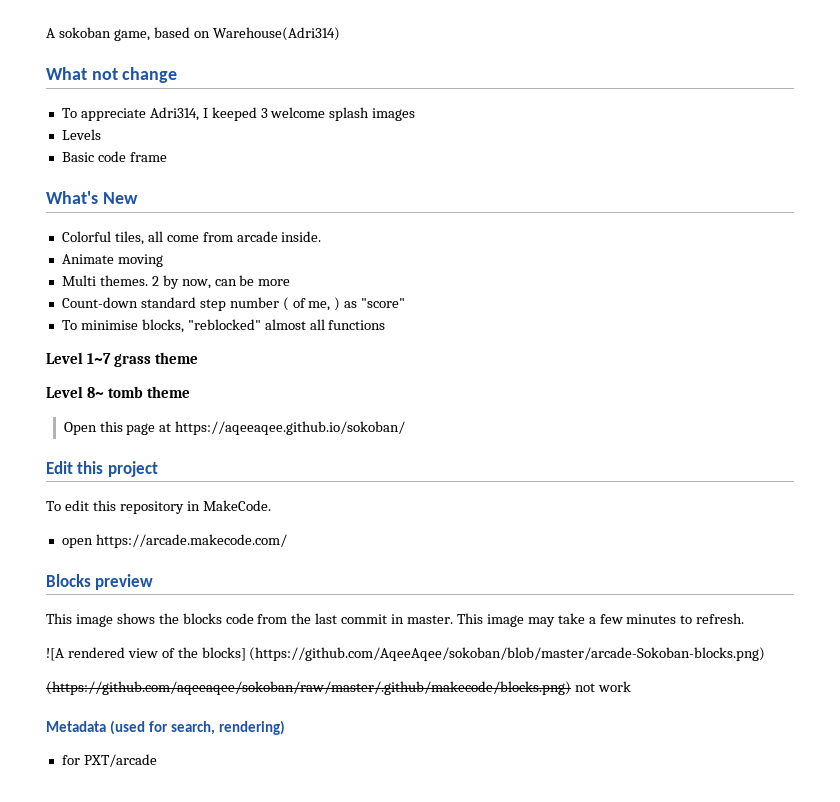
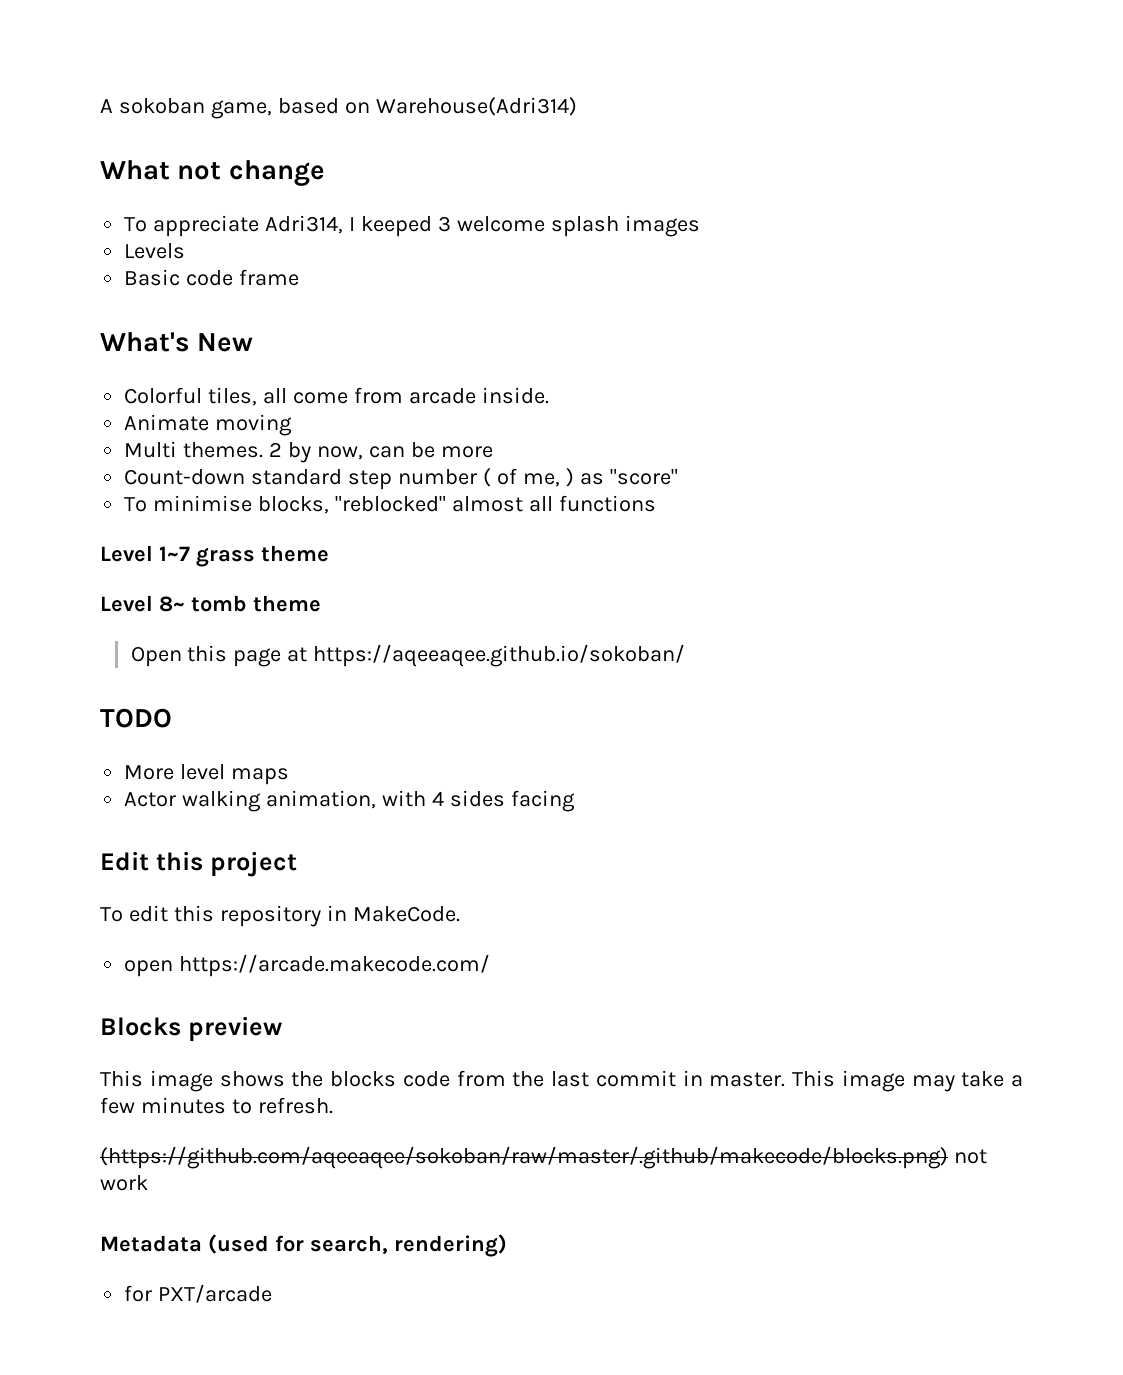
+ TODO
+ More level maps
+ Actor walking animation, with 4 sides facing
- ![A rendered view of the blocks] (https://github.com/AqeeAqee/sokoban/blob/master/arcade-Sokoban-blocks.png)

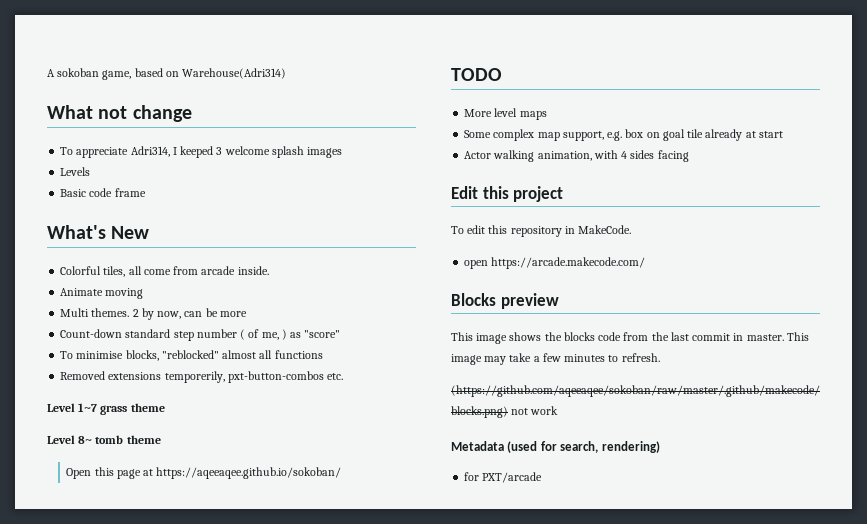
+ Removed extensions temporerily, pxt-button-combos etc.
+ Some complex map support, e.g. box on goal tile already at start

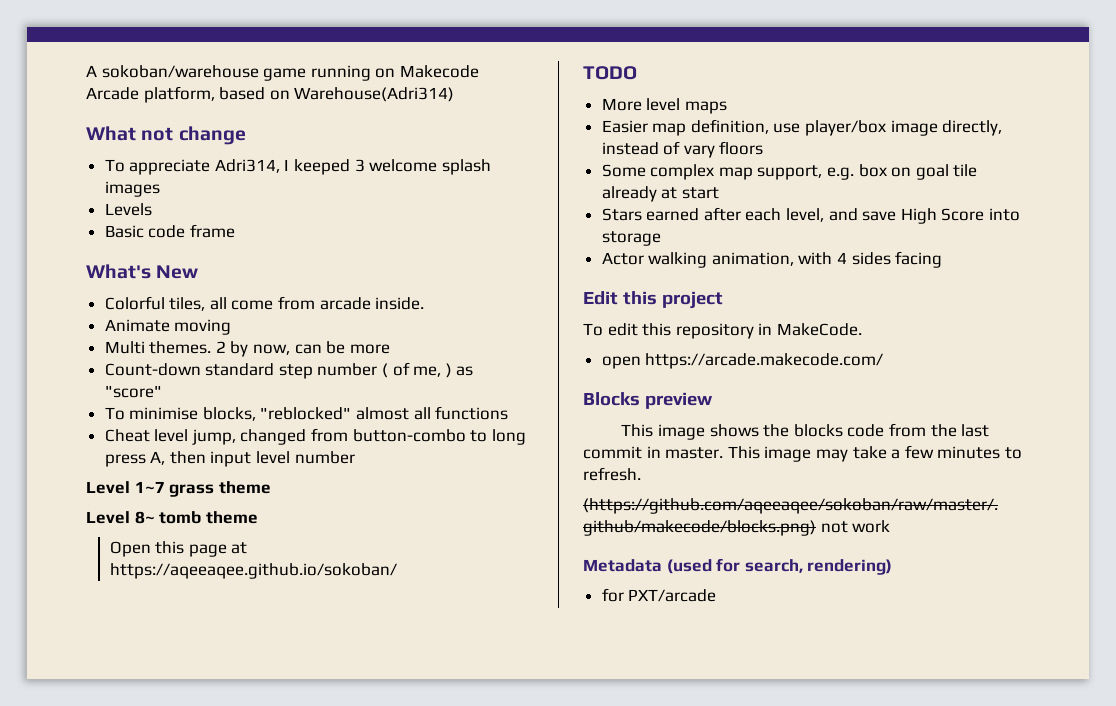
- A sokoban game, based on Warehouse(Adri314)
+ A sokoban/warehouse game running on Makecode Arcade platform, based on Warehouse(Adri314)
- Removed extensions temporerily, pxt-button-combos etc.
+ Cheat level jump, changed from button-combo to long press A, then input level number
+ Easier map definition, use player/box image directly, instead of vary floors
+ Stars earned after each level, and save High Score into storage

